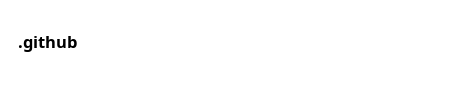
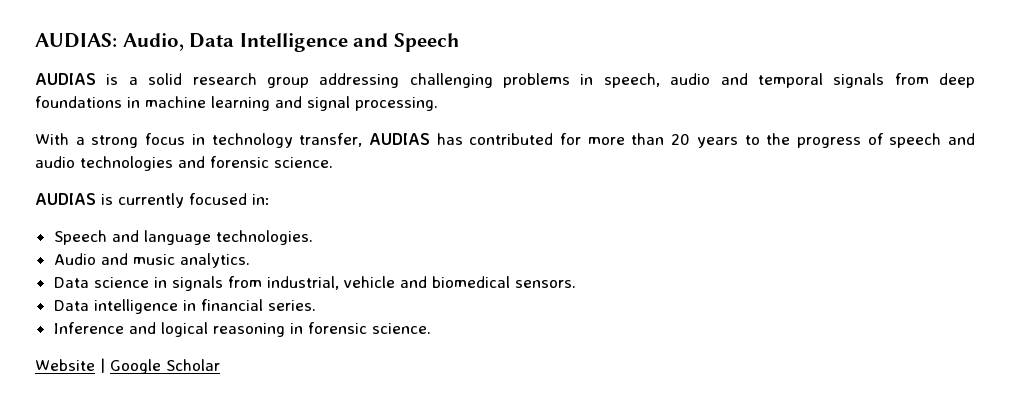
- .github
+ AUDIAS: Audio, Data Intelligence and Speech
+ AUDIAS is a solid research group addressing challenging problems in speech, audio and temporal signals from deep foundations in machine learning and signal processing.
+ With a strong focus in technology transfer, AUDIAS has contributed for more than 20 years to the progress of speech and audio technologies and forensic science.
+ AUDIAS is currently focused in:
+ Speech and language technologies.
+ Audio and music analytics.
+ Data science in signals from industrial, vehicle and biomedical sensors.
+ Data intelligence in financial series.
+ Inference and logical reasoning in forensic science.
+ Website | Google Scholar

